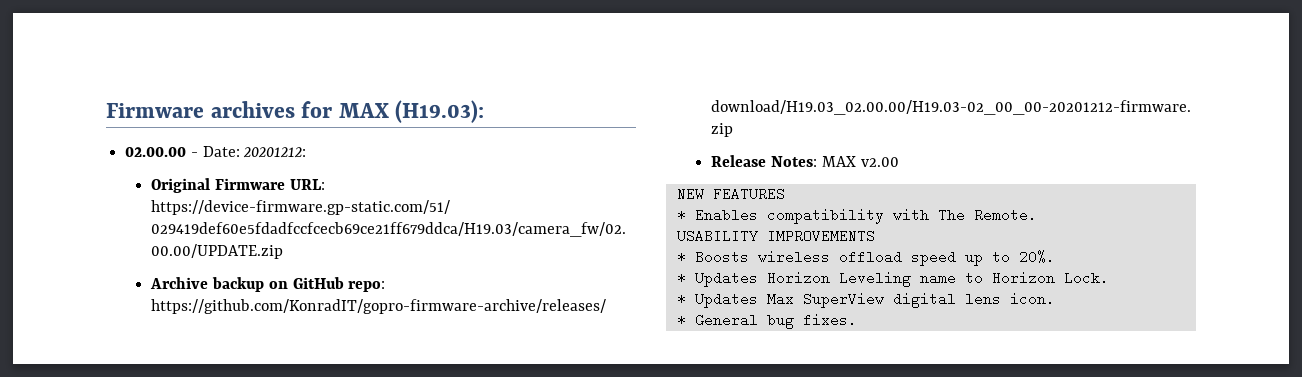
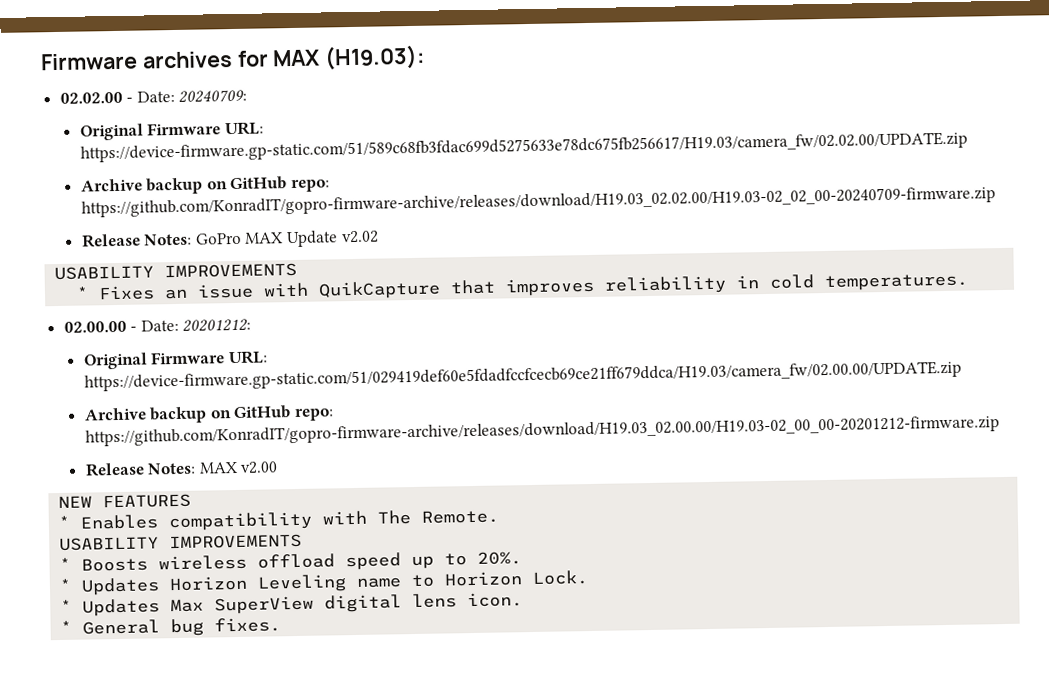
+ 02.02.00 - Date: 20240709:
+ Original Firmware URL: https://device-firmware.gp-static.com/51/589c68fb3fdac699d5275633e78dc675fb256617/H19.03/camera_fw/02.02.00/UPDATE.zip
+ Archive backup on GitHub repo: https://github.com/KonradIT/gopro-firmware-archive/releases/download/H19.03_02.02.00/H19.03-02_02_00-20240709-firmware.zip
+ Release Notes: GoPro MAX Update v2.02
+ USABILITY IMPROVEMENTS
+ * Fixes an issue with QuikCapture that improves reliability in cold temperatures.

